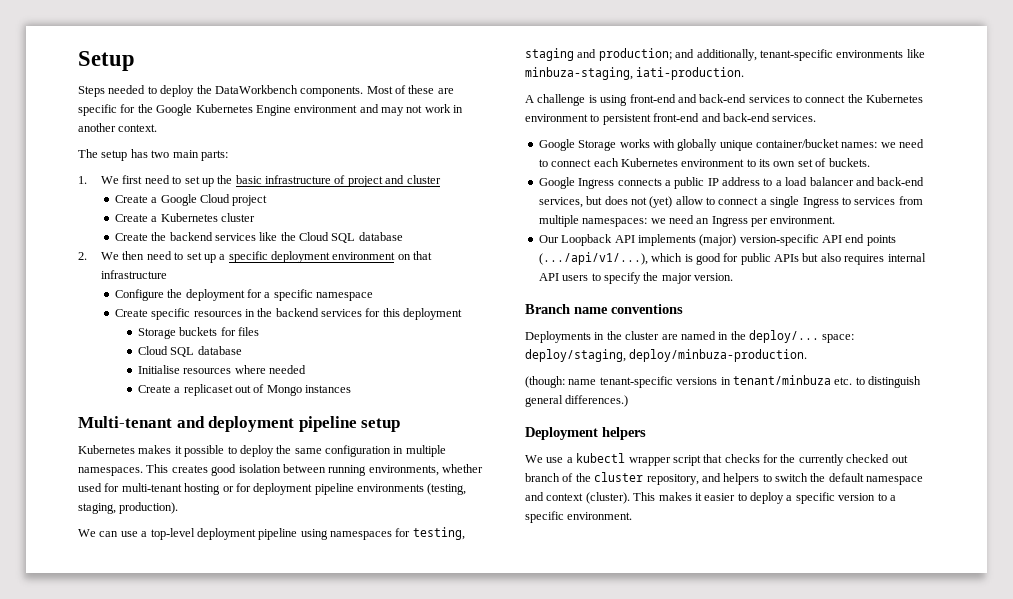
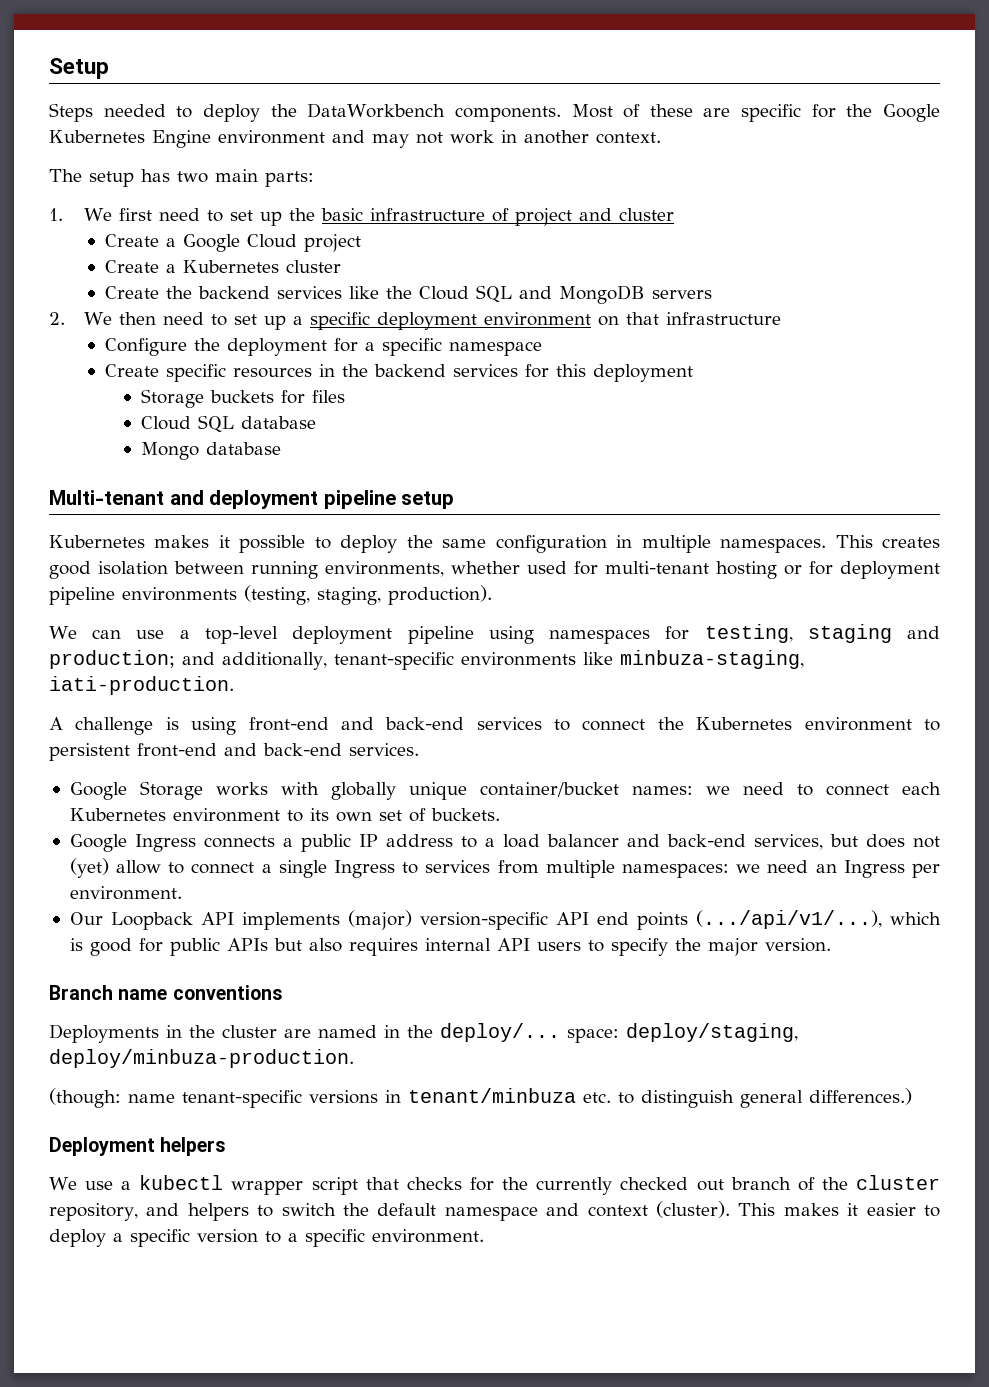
- Create the backend services like the Cloud SQL database
+ Create the backend services like the Cloud SQL and MongoDB servers
- Initialise resources where needed
- Create a replicaset out of Mongo instances
+ Mongo database

